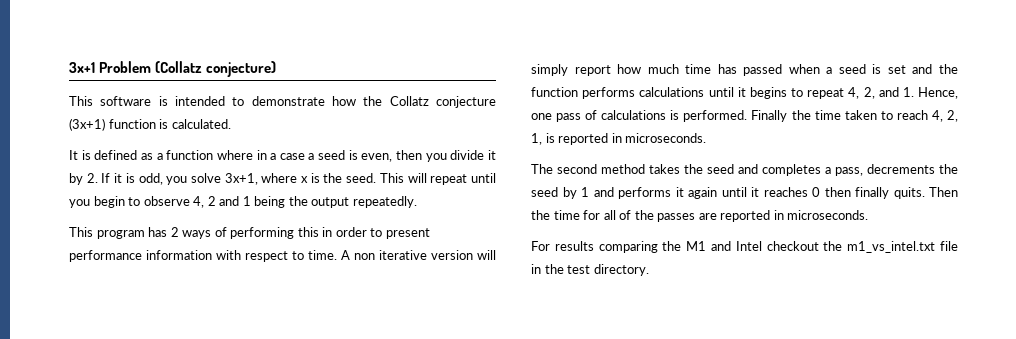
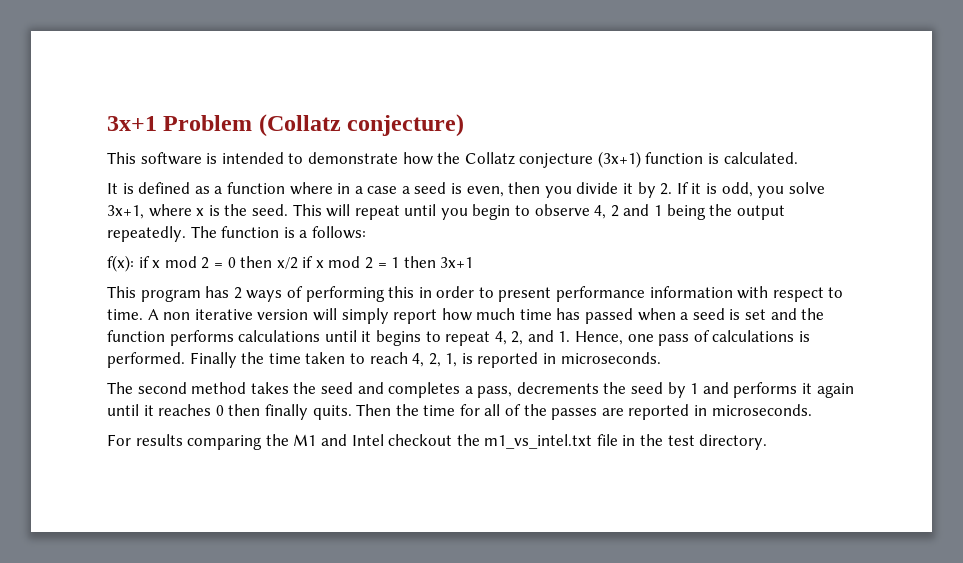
+ The function is a follows:
+ f(x): if x mod 2 = 0 then x/2 if x mod 2 = 1 then 3x+1

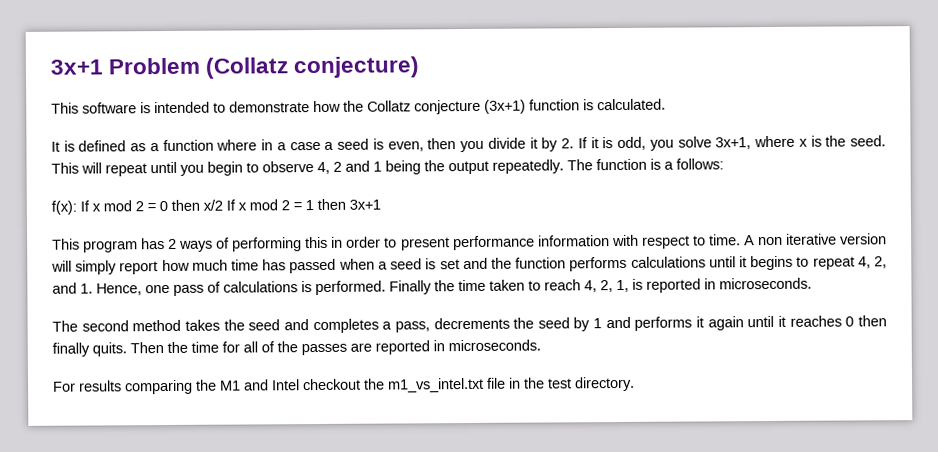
- f(x): if x mod 2 = 0 then x/2 if x mod 2 = 1 then 3x+1
+ f(x): If x mod 2 = 0 then x/2 If x mod 2 = 1 then 3x+1

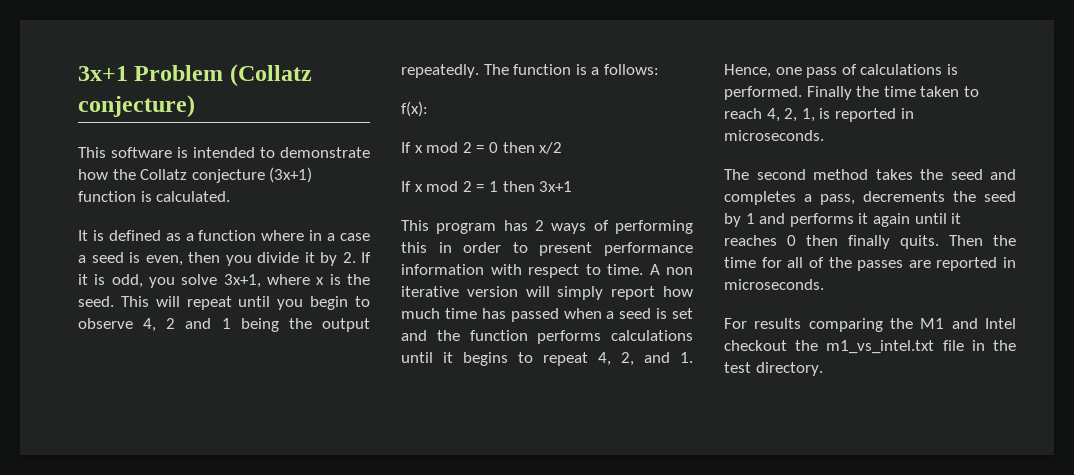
- f(x): If x mod 2 = 0 then x/2 If x mod 2 = 1 then 3x+1
+ f(x):
+ If x mod 2 = 0 then x/2
+ If x mod 2 = 1 then 3x+1

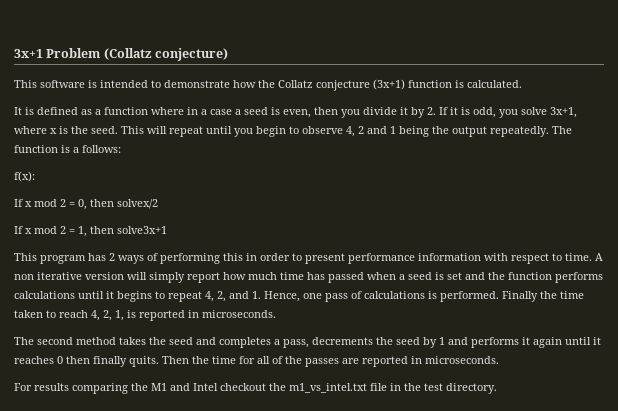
- If x mod 2 = 0 then x/2
- If x mod 2 = 1 then 3x+1
+ If x mod 2 = 0, then solvex/2
+ If x mod 2 = 1, then solve3x+1

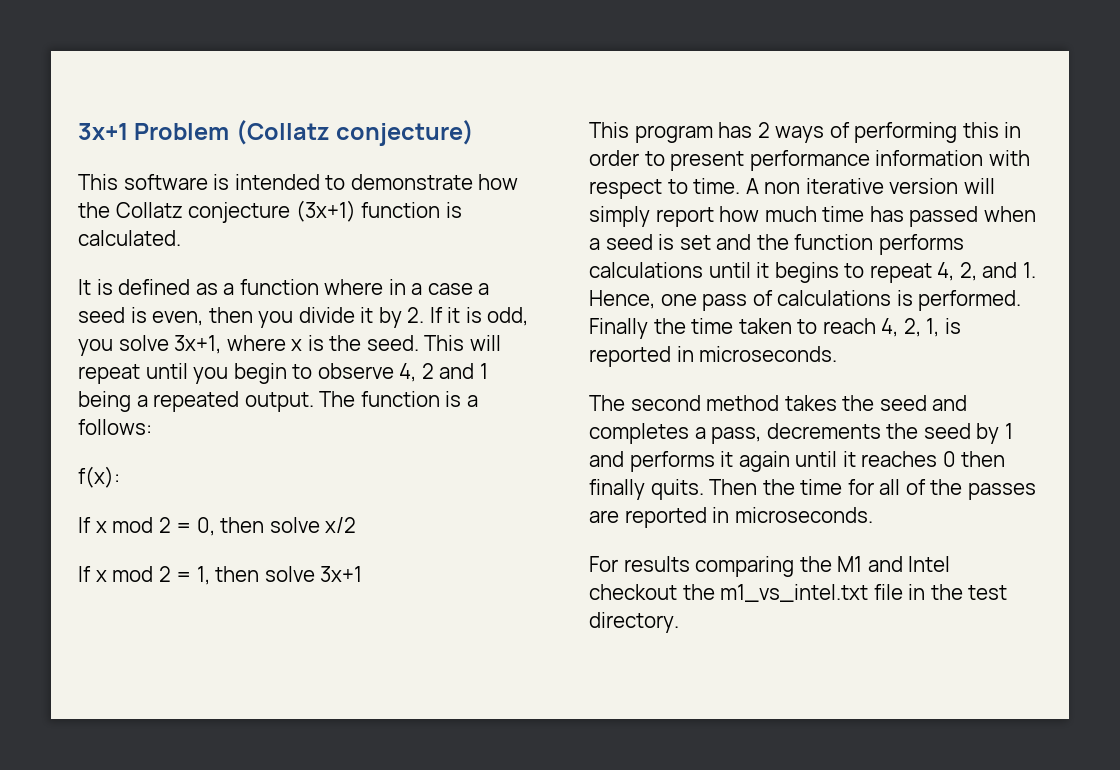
- This will repeat until you begin to observe 4, 2 and 1 being the output repeatedly.
+ This will repeat until you begin to observe 4, 2 and 1 being a repeated output.
- If x mod 2 = 0, then solvex/2
+ If x mod 2 = 0, then solve x/2
- If x mod 2 = 1, then solve3x+1
+ If x mod 2 = 1, then solve 3x+1

